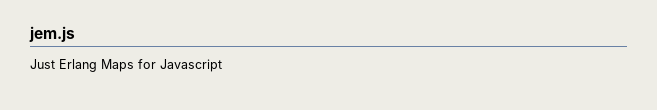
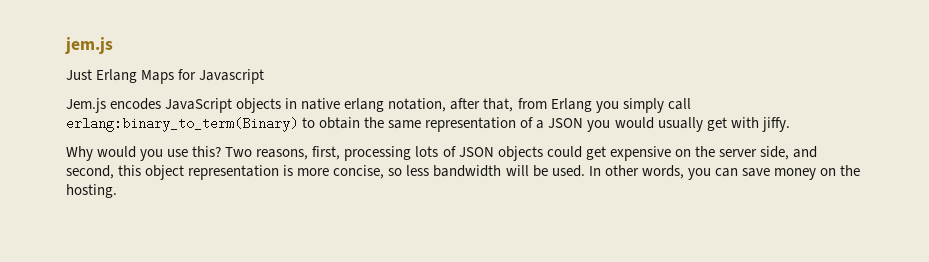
+ Jem.js encodes JavaScript objects in native erlang notation, after that, from Erlang you simply call erlang:binary_to_term(Binary) to obtain the same representation of a JSON you would usually get with jiffy.
+ Why would you use this? Two reasons, first, processing lots of JSON objects could get expensive on the server side, and second, this object representation is more concise, so less bandwidth will be used. In other words, you can save money on the hosting.

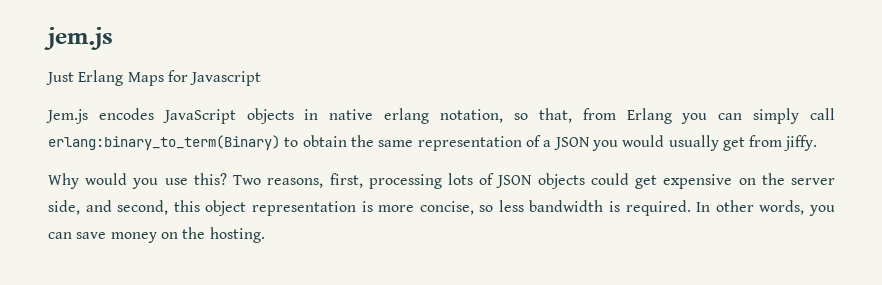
- Jem.js encodes JavaScript objects in native erlang notation, after that, from Erlang you simply call erlang:binary_to_term(Binary) to obtain the same representation of a JSON you would usually get with jiffy.
+ Jem.js encodes JavaScript objects in native erlang notation, so that, from Erlang you can simply call erlang:binary_to_term(Binary) to obtain the same representation of a JSON you would usually get from jiffy.
- Two reasons, first, processing lots of JSON objects could get expensive on the server side, and second, this object representation is more concise, so less bandwidth will be used.
+ Two reasons, first, processing lots of JSON objects could get expensive on the server side, and second, this object representation is more concise, so less bandwidth is required.

